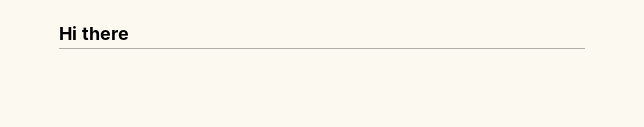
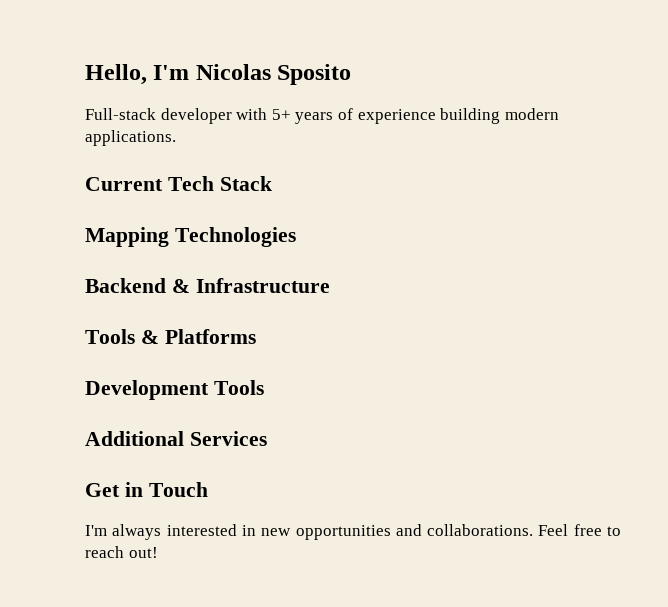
- Hi there
+ Hello, I'm Nicolas Sposito
+ Full-stack developer with 5+ years of experience building modern applications.
+ Current Tech Stack
+ Mapping Technologies
+ Backend & Infrastructure
+ Tools & Platforms
+ Development Tools
+ Additional Services
+ Get in Touch
+ I'm always interested in new opportunities and collaborations. Feel free to reach out!

